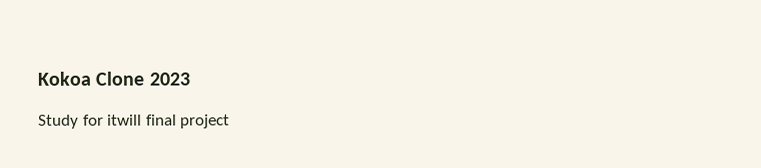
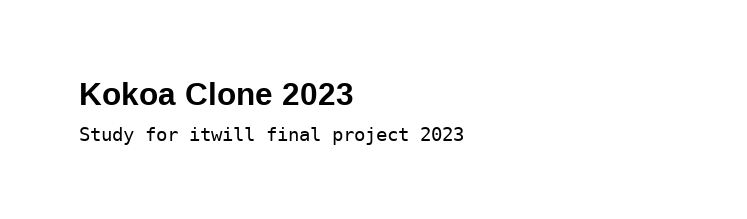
- Study for itwill final project
+ Study for itwill final project 2023

